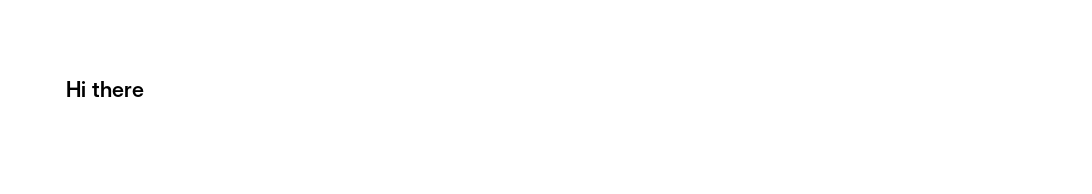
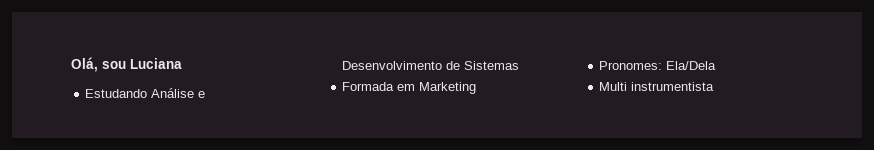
- Hi there
+ Olá, sou Luciana
+ Estudando Análise e Desenvolvimento de Sistemas
+ Formada em Marketing
+ Pronomes: Ela/Dela
+ Multi instrumentista

